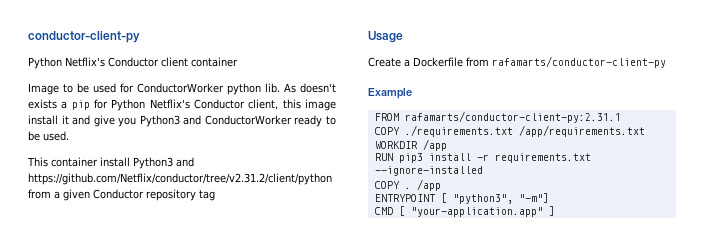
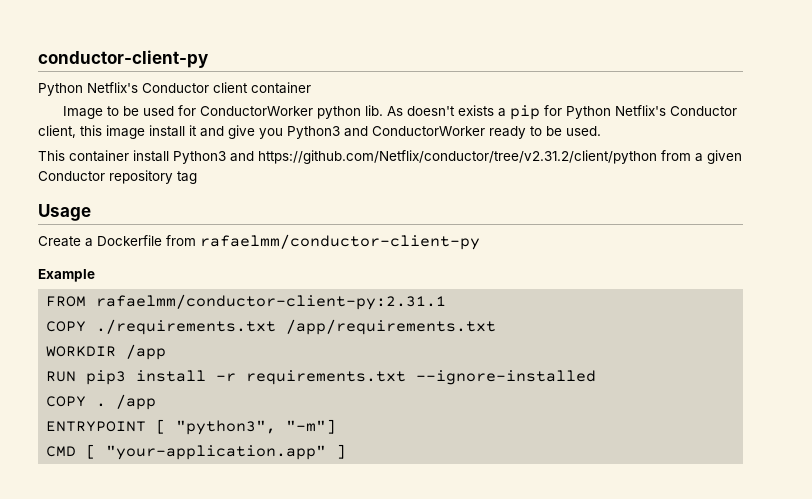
- Create a Dockerfile from rafamarts/conductor-client-py
+ Create a Dockerfile from rafaelmm/conductor-client-py
- FROM rafamarts/conductor-client-py:2.31.1
+ FROM rafaelmm/conductor-client-py:2.31.1

